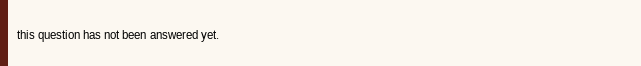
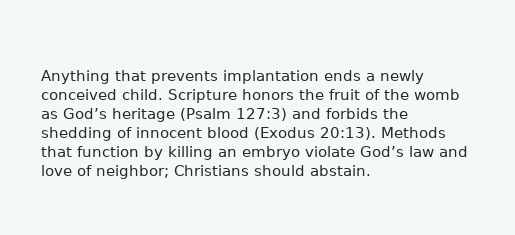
- this question has not been answered yet.
+ Anything that prevents implantation ends a newly conceived child. Scripture honors the fruit of the womb as God’s heritage (Psalm 127:3) and forbids the shedding of innocent blood (Exodus 20:13). Methods that function by killing an embryo violate God’s law and love of neighbor; Christians should abstain.

